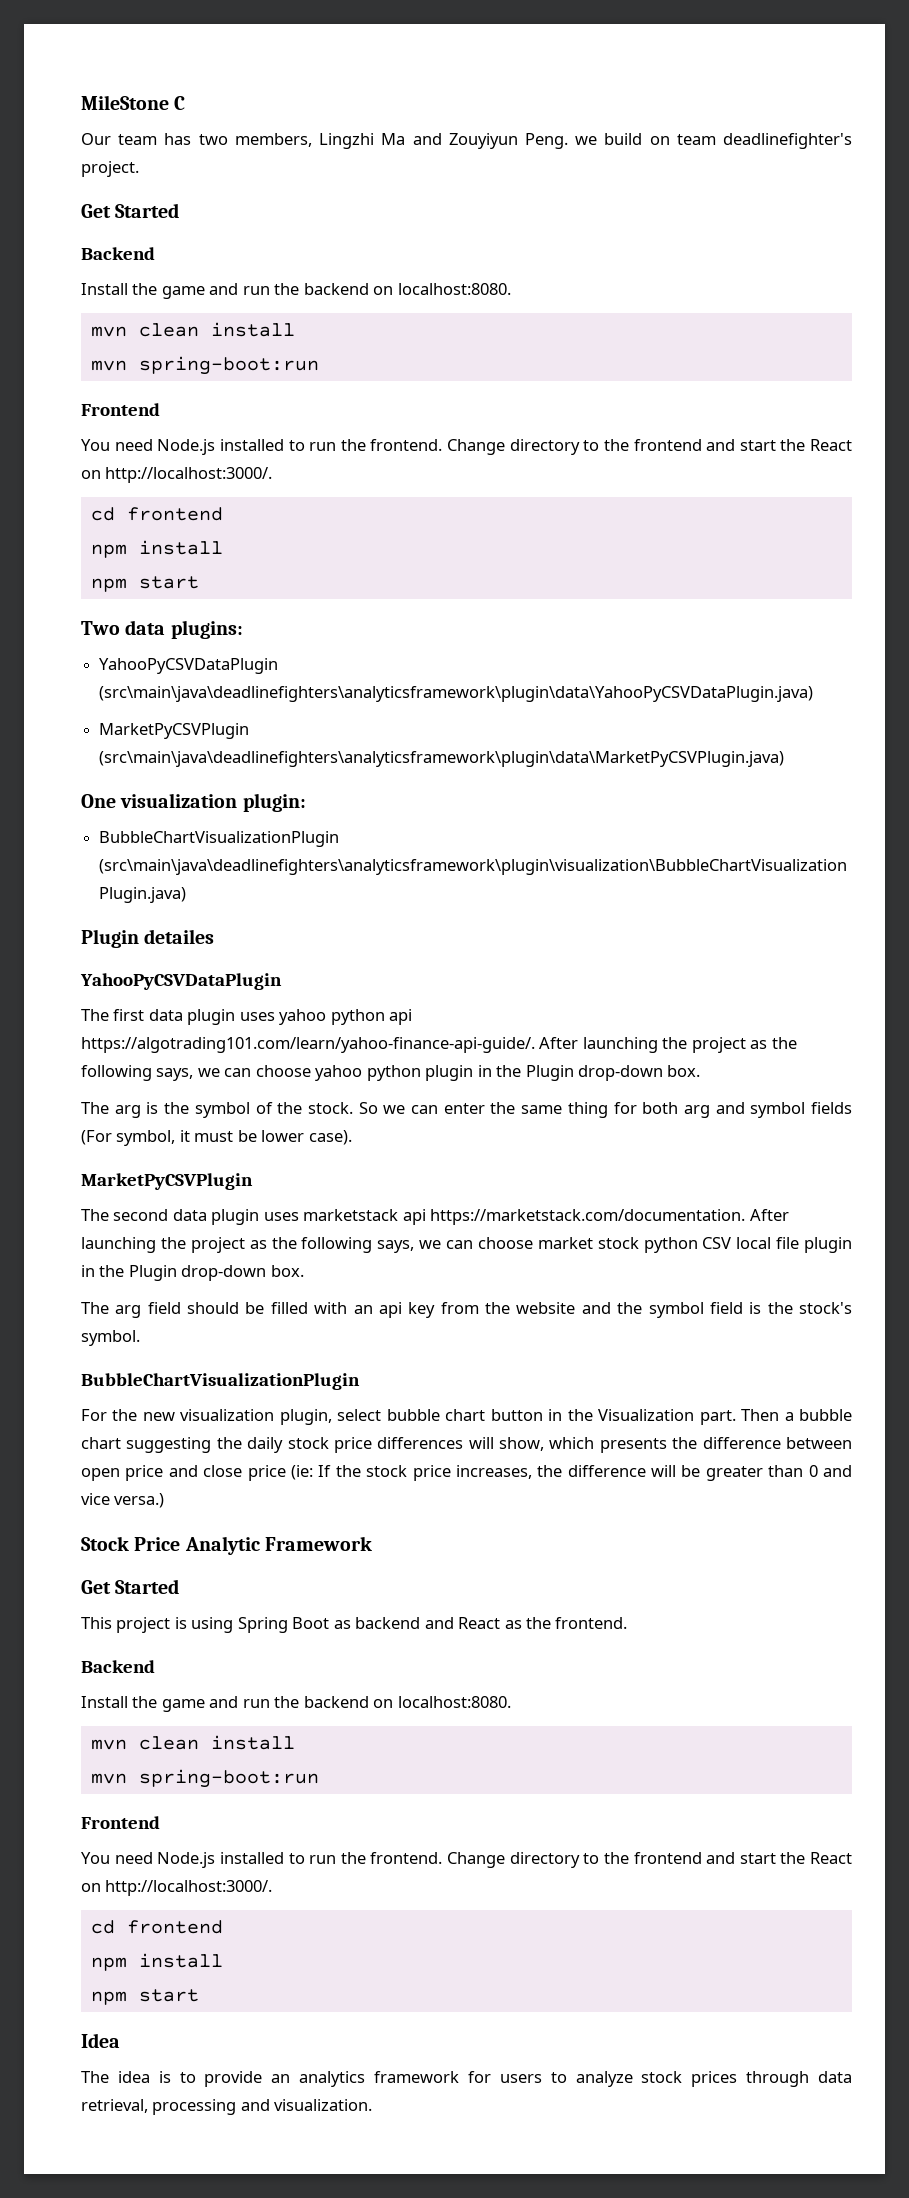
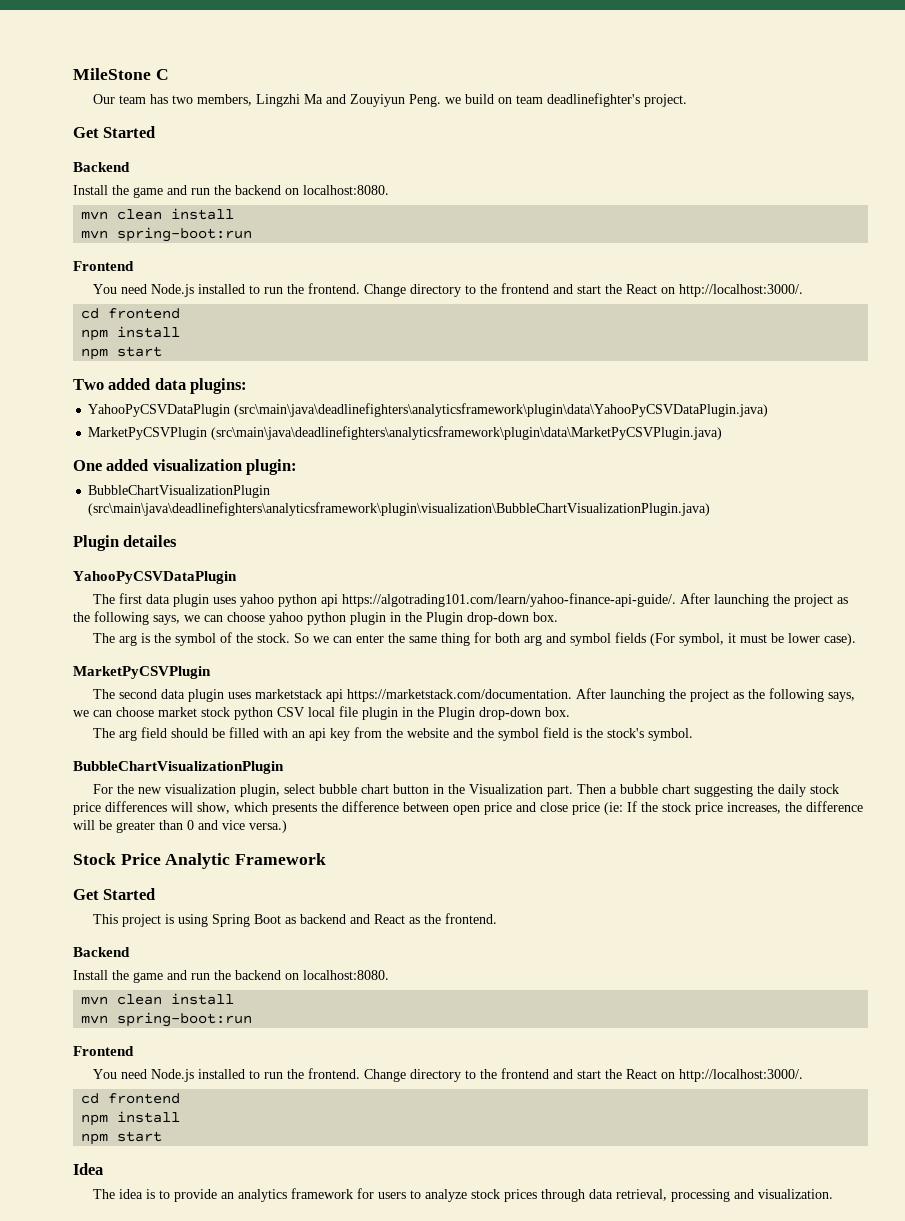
- Two data plugins:
+ Two added data plugins:
- One visualization plugin:
+ One added visualization plugin:

